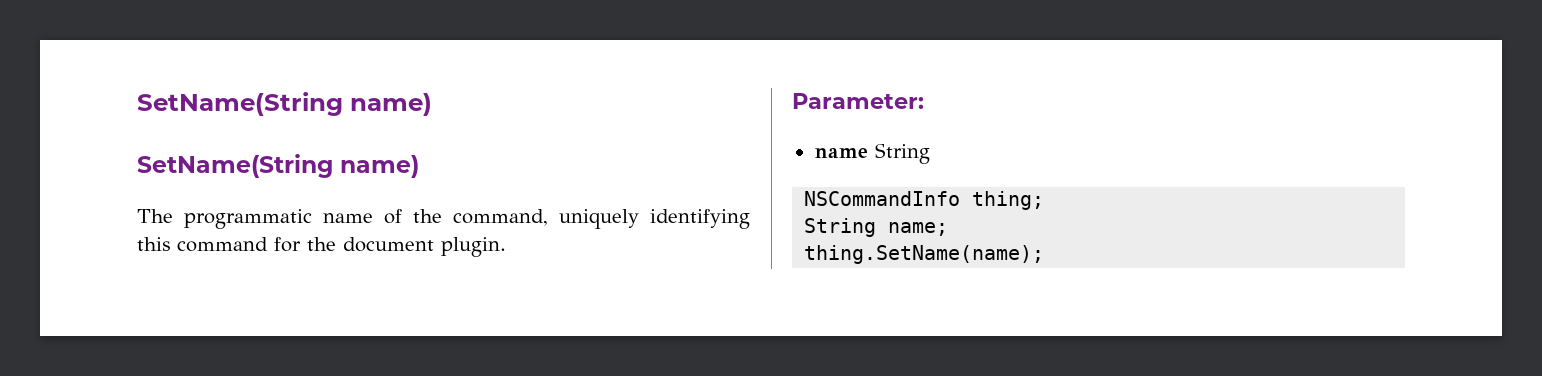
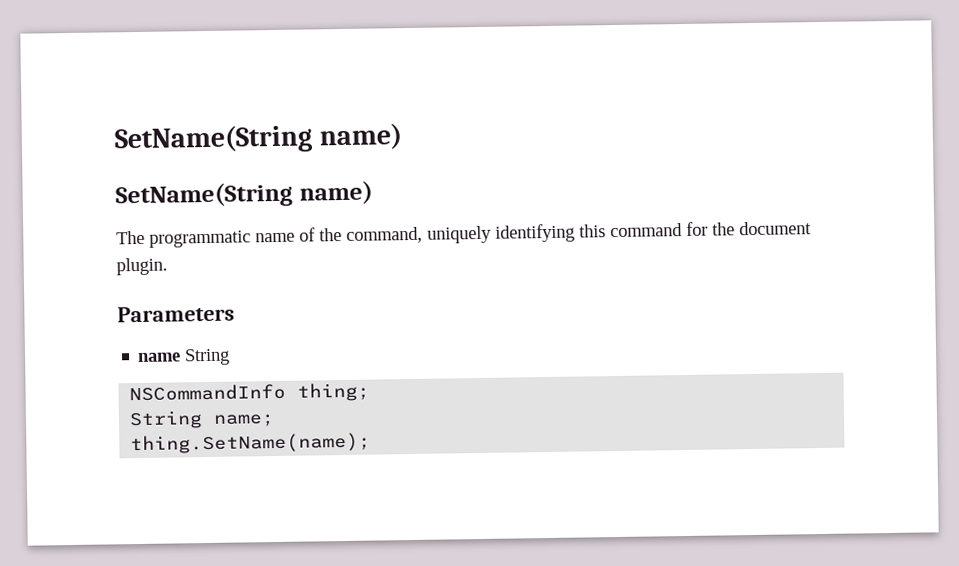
- Parameter:
+ Parameters

